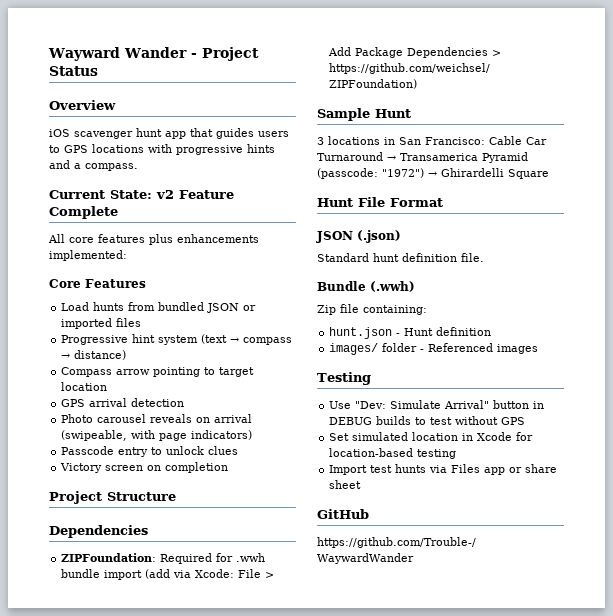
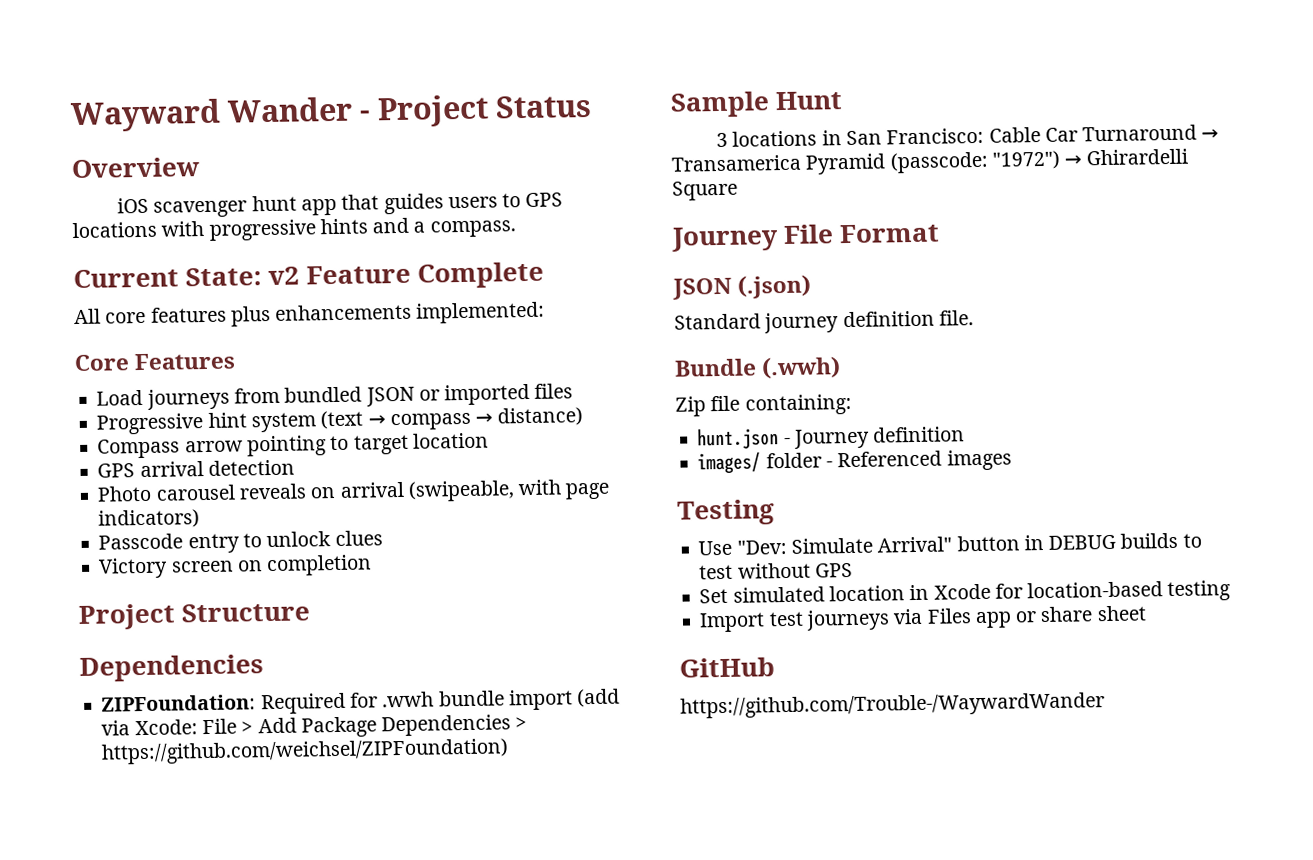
- Load hunts from bundled JSON or imported files
+ Load journeys from bundled JSON or imported files
- Hunt File Format
+ Journey File Format
- Standard hunt definition file.
+ Standard journey definition file.
- hunt.json - Hunt definition
+ hunt.json - Journey definition
- Import test hunts via Files app or share sheet
+ Import test journeys via Files app or share sheet

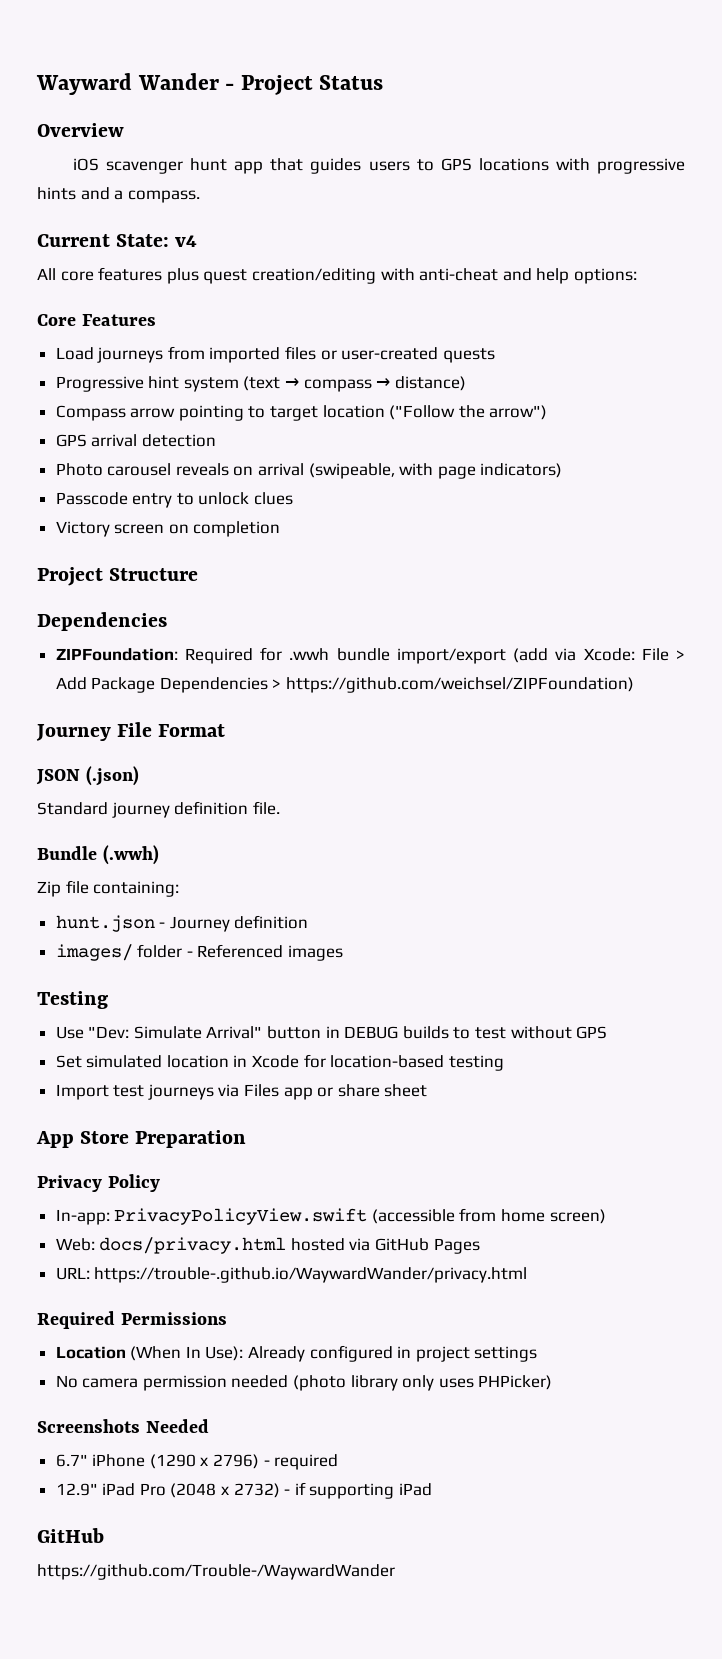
- Current State: v2 Feature Complete
+ Current State: v4
- All core features plus enhancements implemented:
+ All core features plus quest creation/editing with anti-cheat and help options:
- Load journeys from bundled JSON or imported files
+ Load journeys from imported files or user-created quests
- Compass arrow pointing to target location
+ Compass arrow pointing to target location ("Follow the arrow")
- ZIPFoundation: Required for .wwh bundle import (add via Xcode: File > Add Package Dependencies > https://github.com/weichsel/ZIPFoundation)
+ ZIPFoundation: Required for .wwh bundle import/export (add via Xcode: File > Add Package Dependencies > https://github.com/weichsel/ZIPFoundation)
- Sample Hunt
- 3 locations in San Francisco: Cable Car Turnaround → Transamerica Pyramid (passcode: "1972") → Ghirardelli Square
+ App Store Preparation
+ Privacy Policy
+ In-app: PrivacyPolicyView.swift (accessible from home screen)
+ Web: docs/privacy.html hosted via GitHub Pages
+ URL: https://trouble-.github.io/WaywardWander/privacy.html
+ Required Permissions
+ Location (When In Use): Already configured in project settings
+ No camera permission needed (photo library only uses PHPicker)
+ Screenshots Needed
+ 6.7" iPhone (1290 x 2796) - required
+ 12.9" iPad Pro (2048 x 2732) - if supporting iPad

